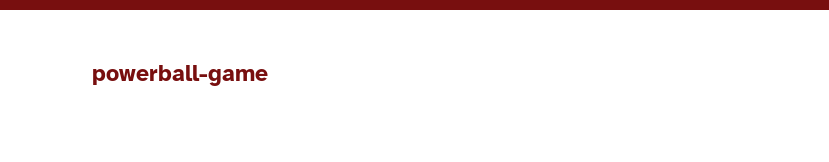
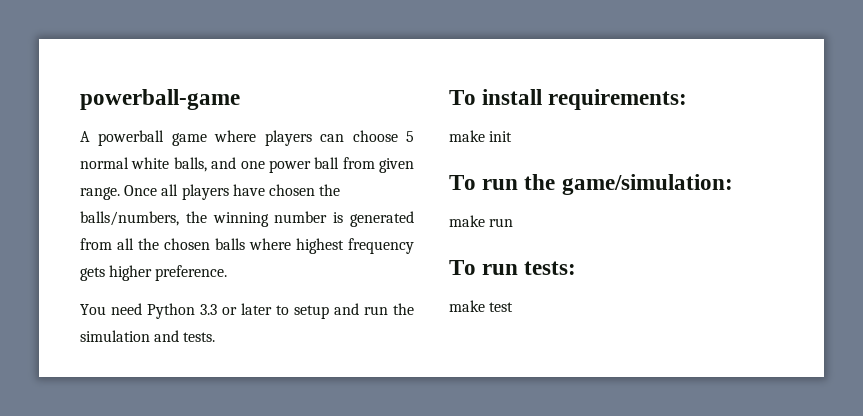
+ A powerball game where players can choose 5 normal white balls, and one power ball from given range. Once all players have chosen the balls/numbers, the winning number is generated from all the chosen balls where highest frequency gets higher preference.
+ You need Python 3.3 or later to setup and run the simulation and tests.
+ To install requirements:
+ make init
+ To run the game/simulation:
+ make run
+ To run tests:
+ make test

